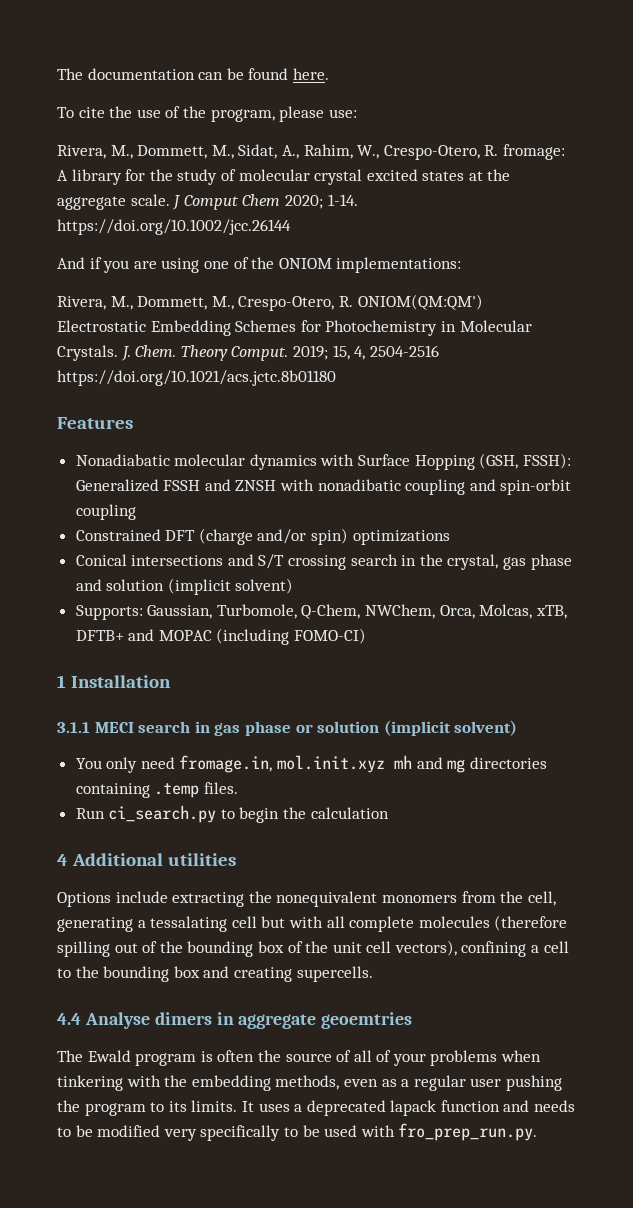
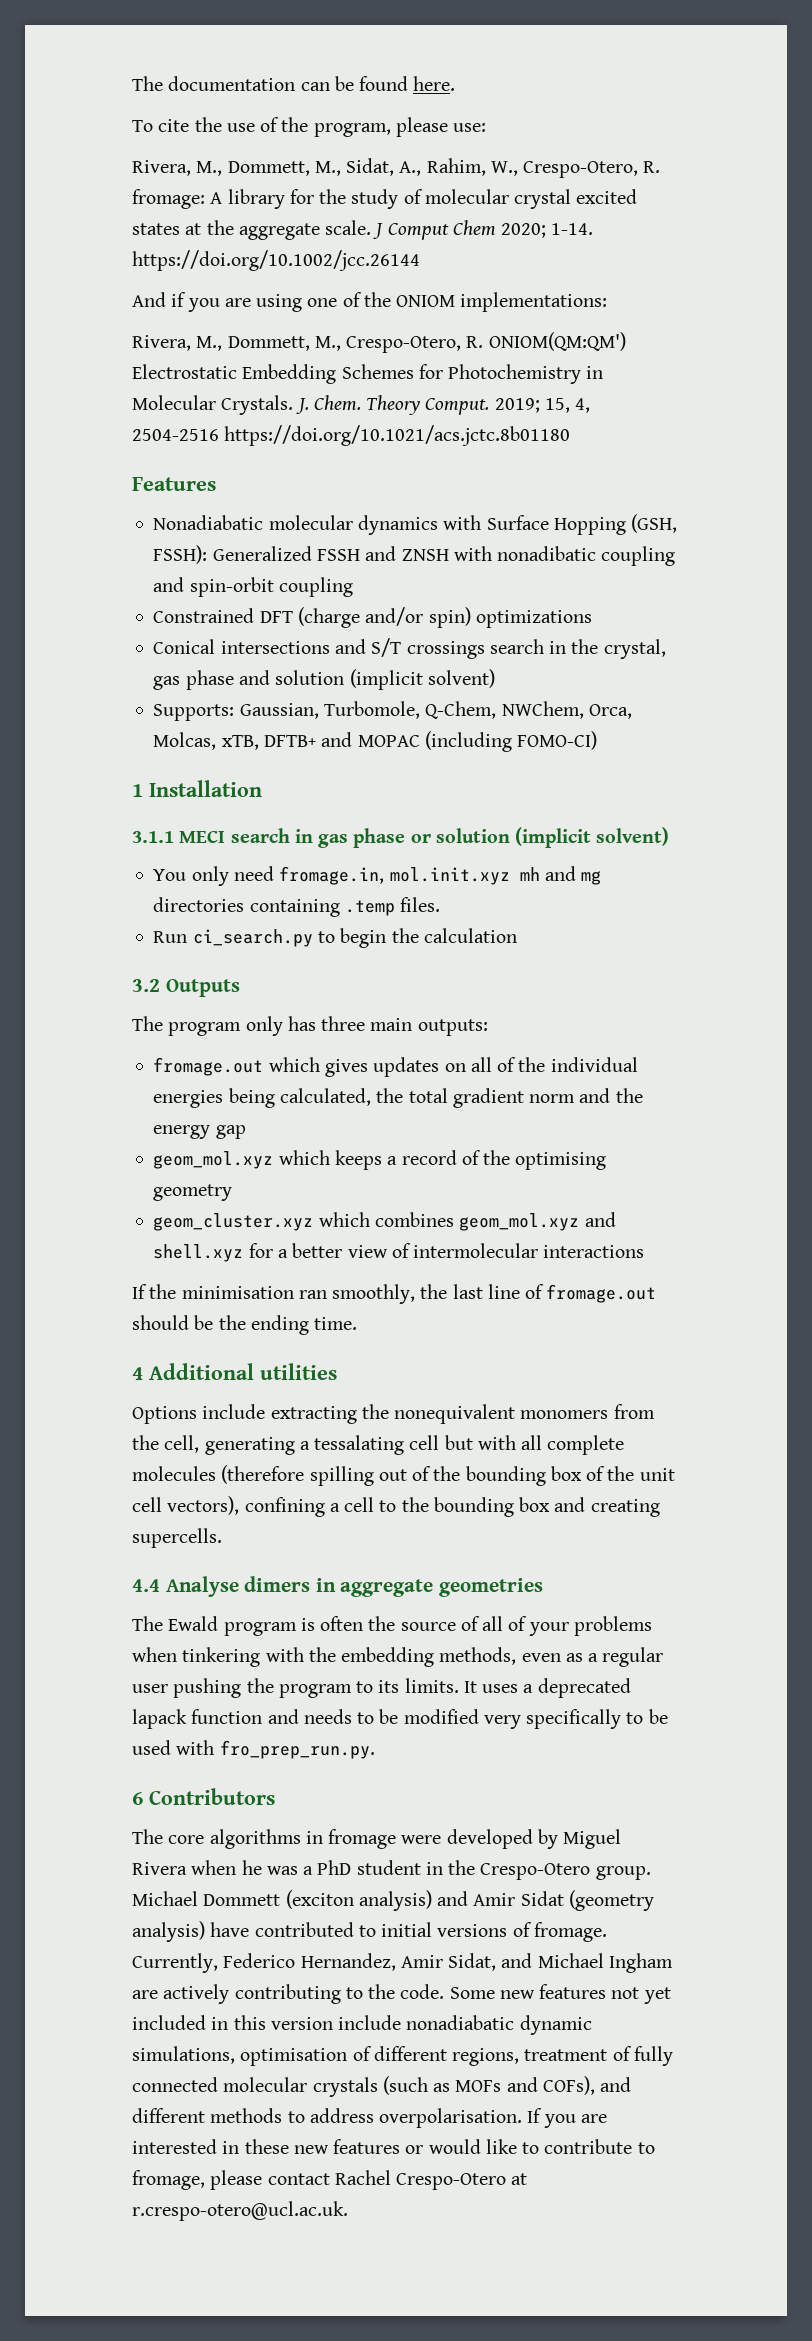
- Conical intersections and S/T crossing search in the crystal, gas phase and solution (implicit solvent)
+ Conical intersections and S/T crossings search in the crystal, gas phase and solution (implicit solvent)
+ 3.2 Outputs
+ The program only has three main outputs:
+ fromage.out which gives updates on all of the individual energies being calculated, the total gradient norm and the energy gap
+ geom_mol.xyz which keeps a record of the optimising geometry
+ geom_cluster.xyz which combines geom_mol.xyz and shell.xyz for a better view of intermolecular interactions
+ If the minimisation ran smoothly, the last line of fromage.out should be the ending time.
- 4.4 Analyse dimers in aggregate geoemtries
+ 4.4 Analyse dimers in aggregate geometries
+ 6 Contributors
+ The core algorithms in fromage were developed by Miguel Rivera when he was a PhD student in the Crespo-Otero group. Michael Dommett (exciton analysis) and Amir Sidat (geometry analysis) have contributed to initial versions of fromage. Currently, Federico Hernandez, Amir Sidat, and Michael Ingham are actively contributing to the code. Some new features not yet included in this version include nonadiabatic dynamic simulations, optimisation of different regions, treatment of fully connected molecular crystals (such as MOFs and COFs), and different methods to address overpolarisation. If you are interested in these new features or would like to contribute to fromage, please contact Rachel Crespo-Otero at r.crespo-otero@ucl.ac.uk.

